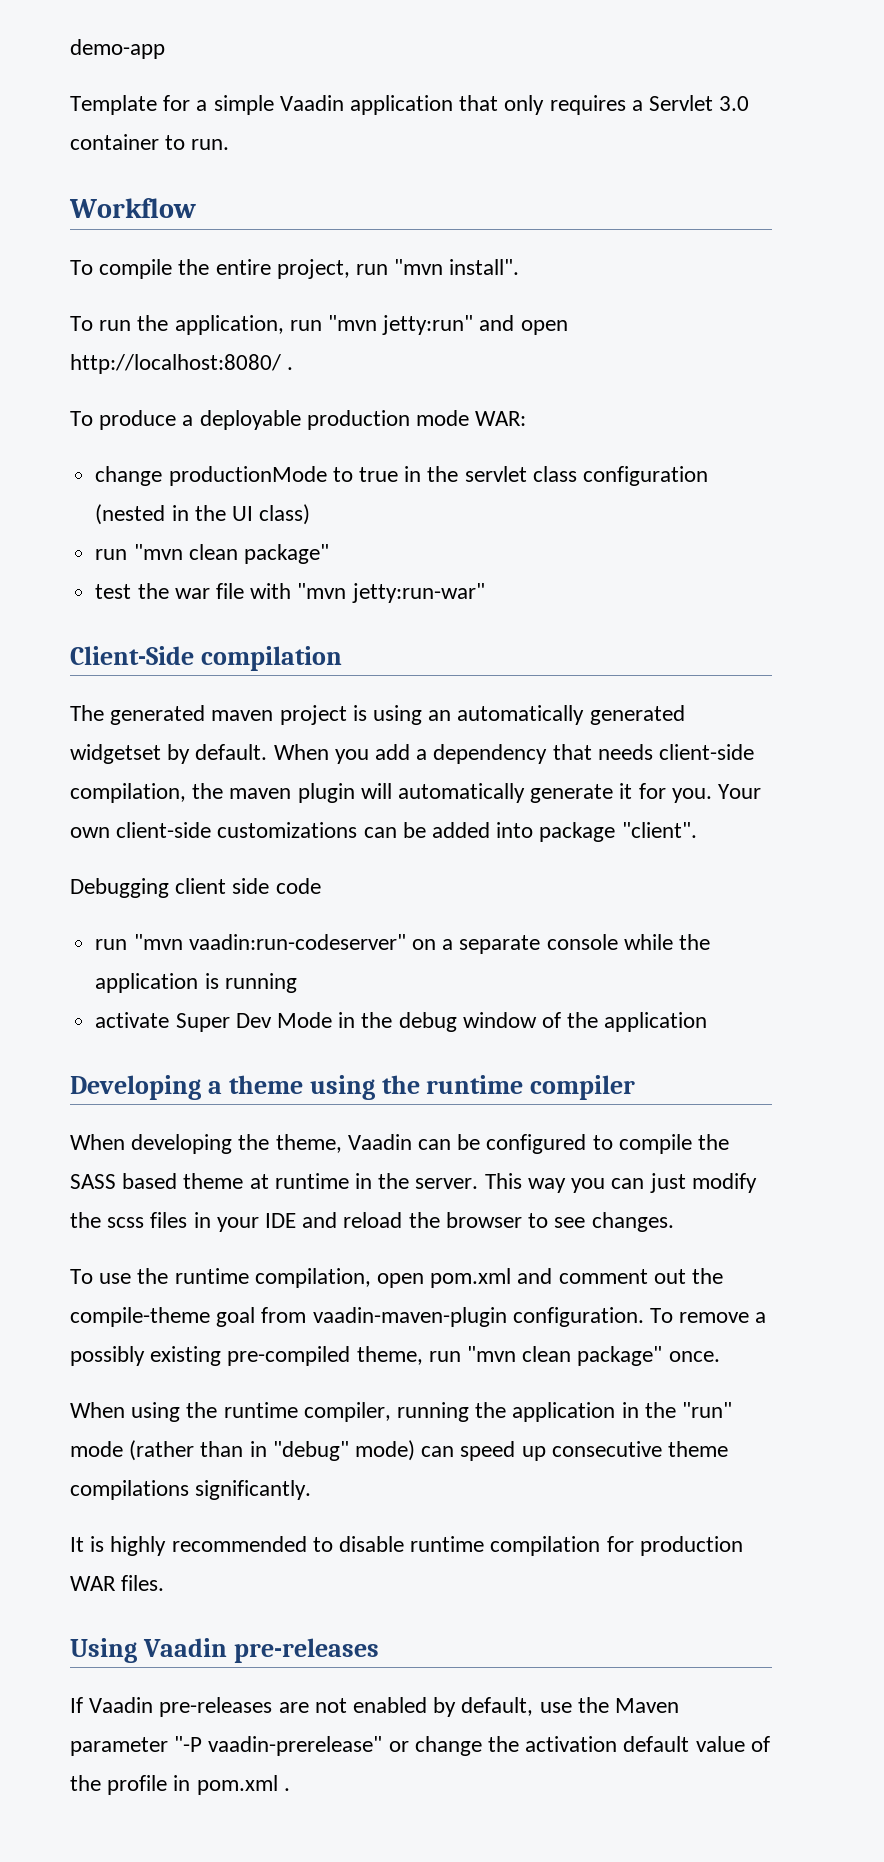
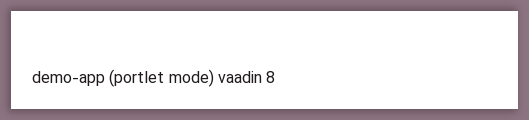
- demo-app
- Template for a simple Vaadin application that only requires a Servlet 3.0 container to run.
- Workflow
- To compile the entire project, run "mvn install".
- To run the application, run "mvn jetty:run" and open http://localhost:8080/ .
- To produce a deployable production mode WAR:
- change productionMode to true in the servlet class configuration (nested in the UI class)
- run "mvn clean package"
- test the war file with "mvn jetty:run-war"
- Client-Side compilation
- The generated maven project is using an automatically generated widgetset by default. When you add a dependency that needs client-side compilation, the maven plugin will automatically generate it for you. Your own client-side customizations can be added into package "client".
- Debugging client side code
- run "mvn vaadin:run-codeserver" on a separate console while the application is running
- activate Super Dev Mode in the debug window of the application
- Developing a theme using the runtime compiler
- When developing the theme, Vaadin can be configured to compile the SASS based theme at runtime in the server. This way you can just modify the scss files in your IDE and reload the browser to see changes.
- To use the runtime compilation, open pom.xml and comment out the compile-theme goal from vaadin-maven-plugin configuration. To remove a possibly existing pre-compiled theme, run "mvn clean package" once.
- When using the runtime compiler, running the application in the "run" mode (rather than in "debug" mode) can speed up consecutive theme compilations significantly.
- It is highly recommended to disable runtime compilation for production WAR files.
- Using Vaadin pre-releases
- If Vaadin pre-releases are not enabled by default, use the Maven parameter "-P vaadin-prerelease" or change the activation default value of the profile in pom.xml .
+ demo-app (portlet mode) vaadin 8

